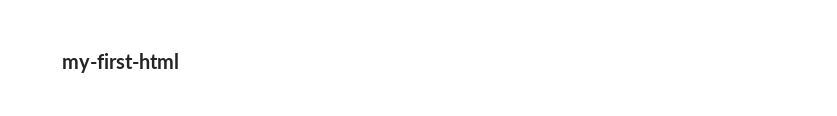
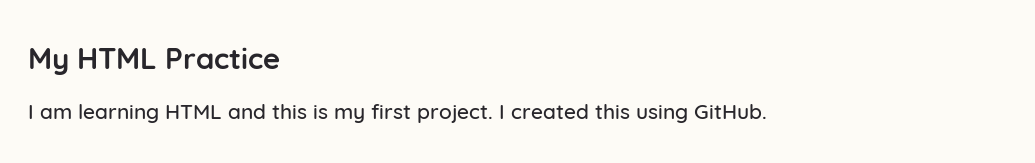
- my-first-html
+ My HTML Practice
+ I am learning HTML and this is my first project. I created this using GitHub.

